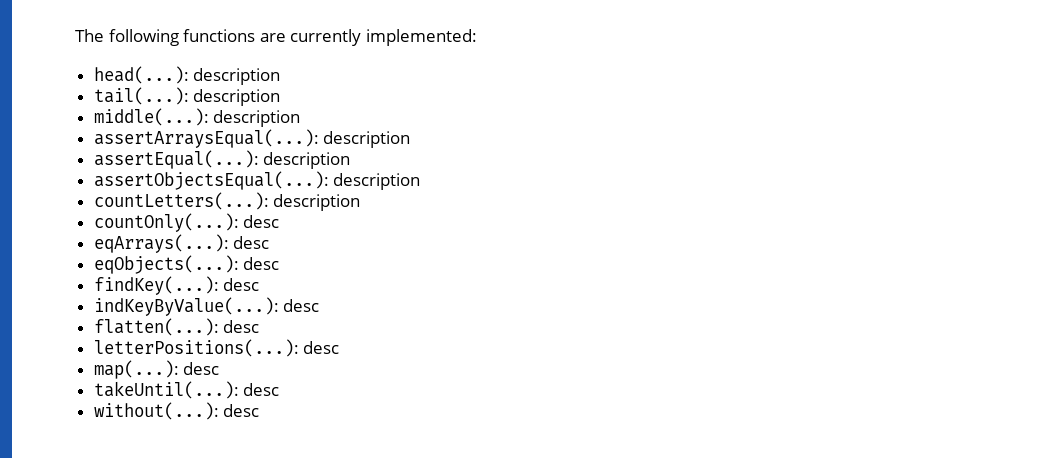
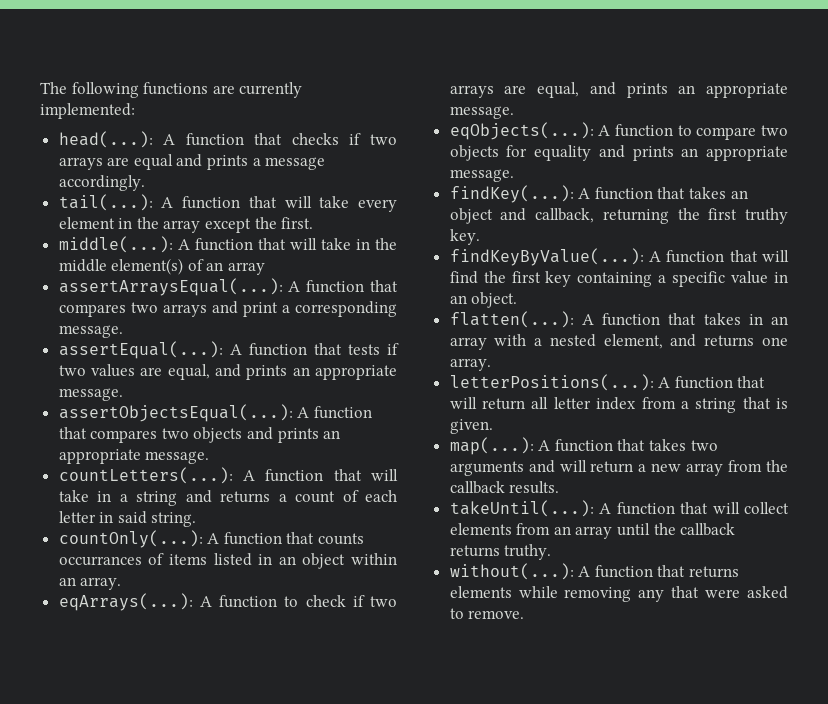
- head(...): description
- tail(...): description
- middle(...): description
- assertArraysEqual(...): description
- assertEqual(...): description
- assertObjectsEqual(...): description
- countLetters(...): description
- countOnly(...): desc
- eqArrays(...): desc
- eqObjects(...): desc
- findKey(...): desc
- indKeyByValue(...): desc
- flatten(...): desc
- letterPositions(...): desc
- map(...): desc
- takeUntil(...): desc
- without(...): desc
+ head(...): A function that checks if two arrays are equal and prints a message accordingly.
+ tail(...): A function that will take every element in the array except the first.
+ middle(...): A function that will take in the middle element(s) of an array
+ assertArraysEqual(...): A function that compares two arrays and print a corresponding message.
+ assertEqual(...): A function that tests if two values are equal, and prints an appropriate message.
+ assertObjectsEqual(...): A function that compares two objects and prints an appropriate message.
+ countLetters(...): A function that will take in a string and returns a count of each letter in said string.
+ countOnly(...): A function that counts occurrances of items listed in an object within an array.
+ eqArrays(...): A function to check if two arrays are equal, and prints an appropriate message.
+ eqObjects(...): A function to compare two objects for equality and prints an appropriate message.
+ findKey(...): A function that takes an object and callback, returning the first truthy key.
+ findKeyByValue(...): A function that will find the first key containing a specific value in an object.
+ flatten(...): A function that takes in an array with a nested element, and returns one array.
+ letterPositions(...): A function that will return all letter index from a string that is given.
+ map(...): A function that takes two arguments and will return a new array from the callback results.
+ takeUntil(...): A function that will collect elements from an array until the callback returns truthy.
+ without(...): A function that returns elements while removing any that were asked to remove.

